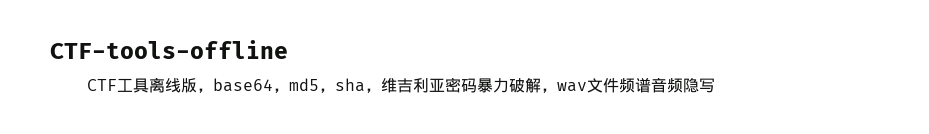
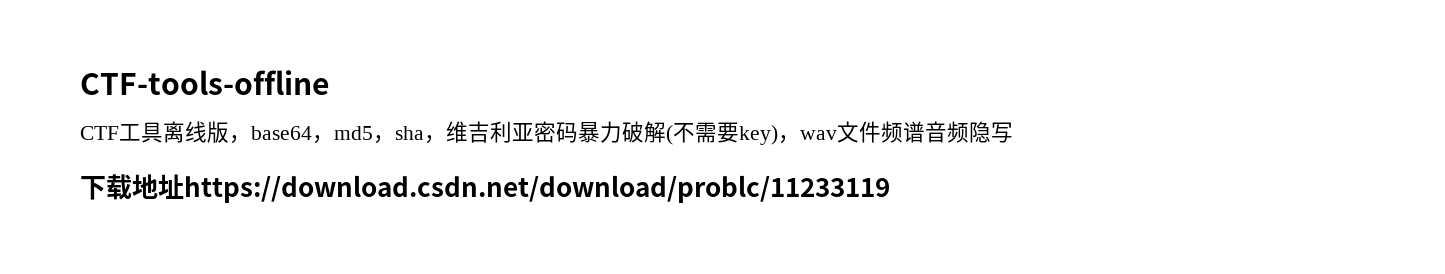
- CTF工具离线版，base64，md5，sha，维吉利亚密码暴力破解，wav文件频谱音频隐写
+ CTF工具离线版，base64，md5，sha，维吉利亚密码暴力破解(不需要key)，wav文件频谱音频隐写
+ 下载地址https://download.csdn.net/download/problc/11233119

